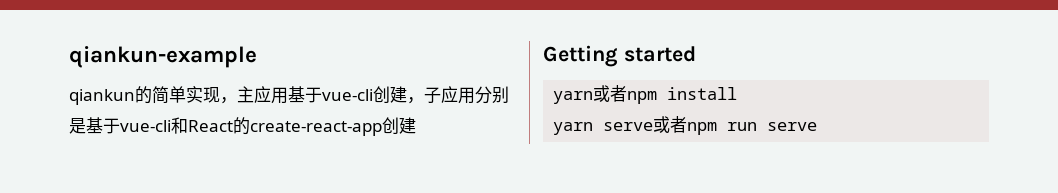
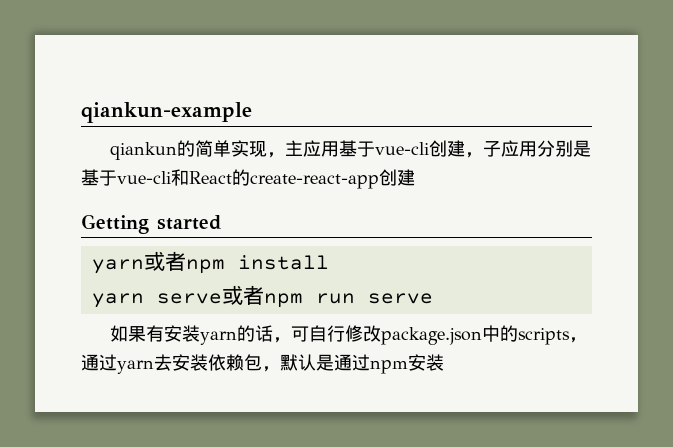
+ 如果有安装yarn的话，可自行修改package.json中的scripts，通过yarn去安装依赖包，默认是通过npm安装

